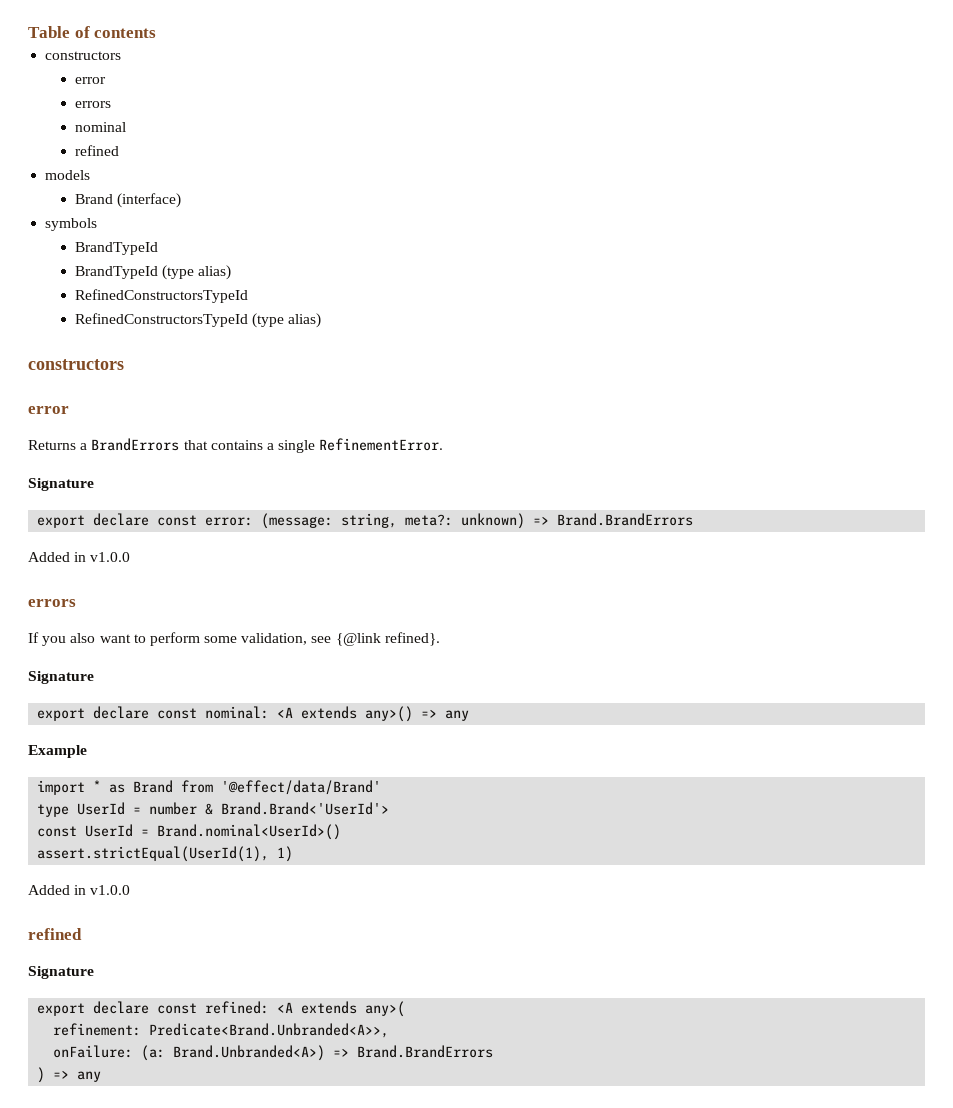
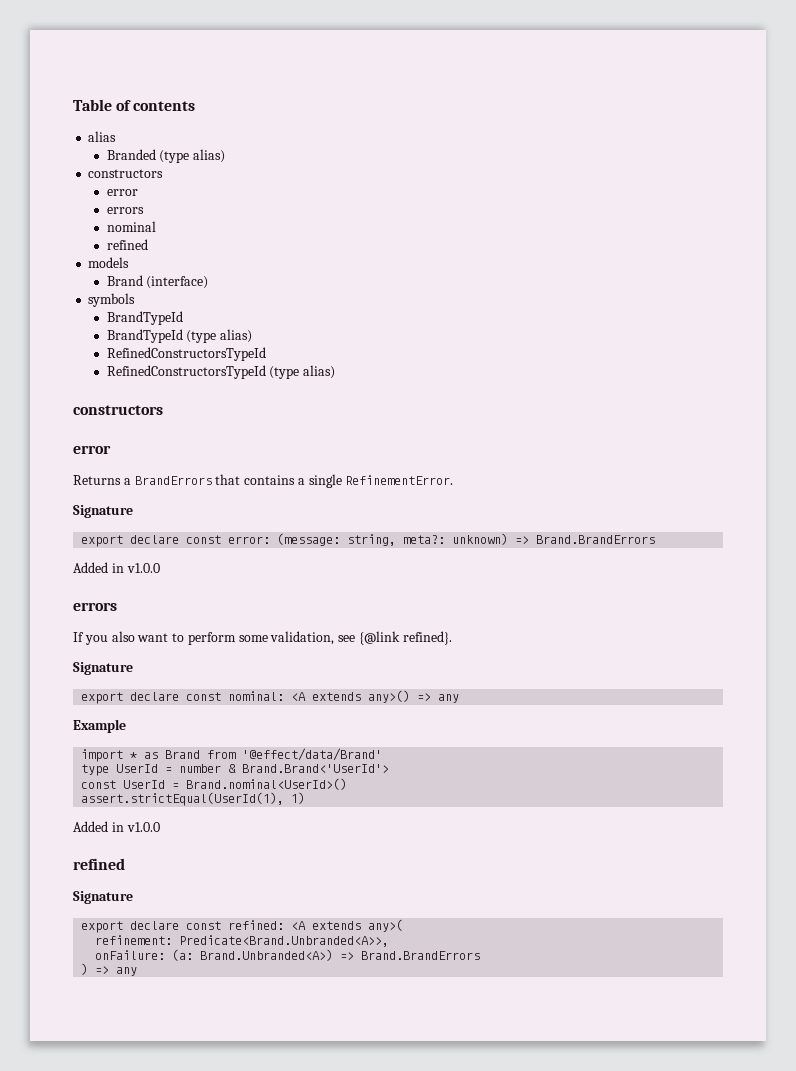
+ alias
+ Branded (type alias)

